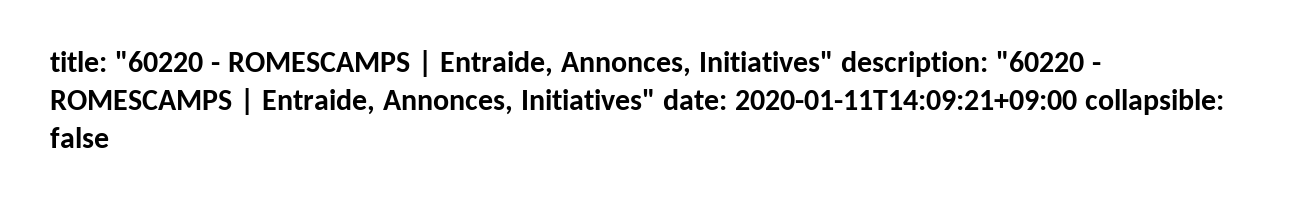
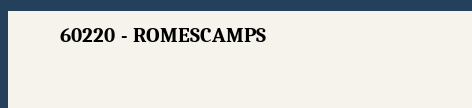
- title: "60220 - ROMESCAMPS | Entraide, Annonces, Initiatives" description: "60220 - ROMESCAMPS | Entraide, Annonces, Initiatives" date: 2020-01-11T14:09:21+09:00 collapsible: false
+ 60220 - ROMESCAMPS

